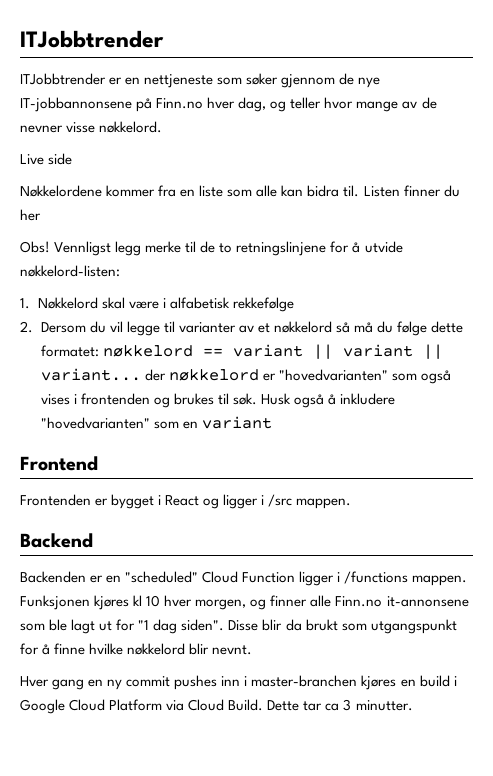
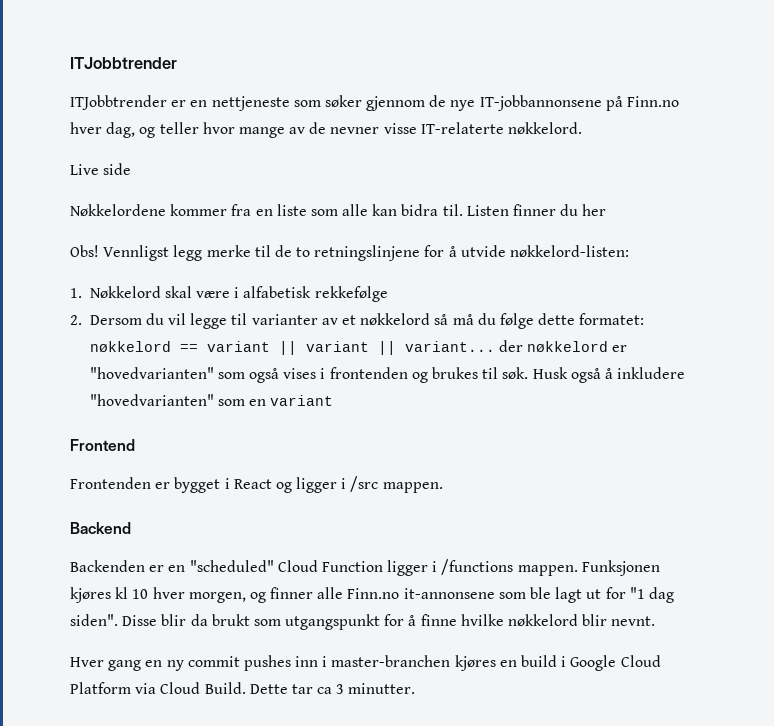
- ITJobbtrender er en nettjeneste som søker gjennom de nye IT-jobbannonsene på Finn.no hver dag, og teller hvor mange av de nevner visse nøkkelord.
+ ITJobbtrender er en nettjeneste som søker gjennom de nye IT-jobbannonsene på Finn.no hver dag, og teller hvor mange av de nevner visse IT-relaterte nøkkelord.

